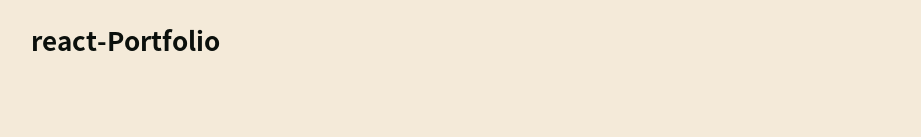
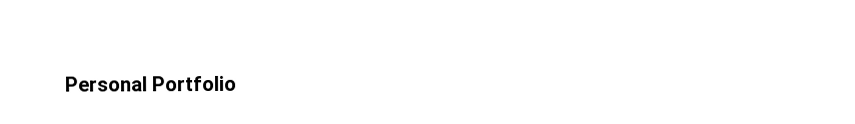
- react-Portfolio
+ Personal Portfolio

